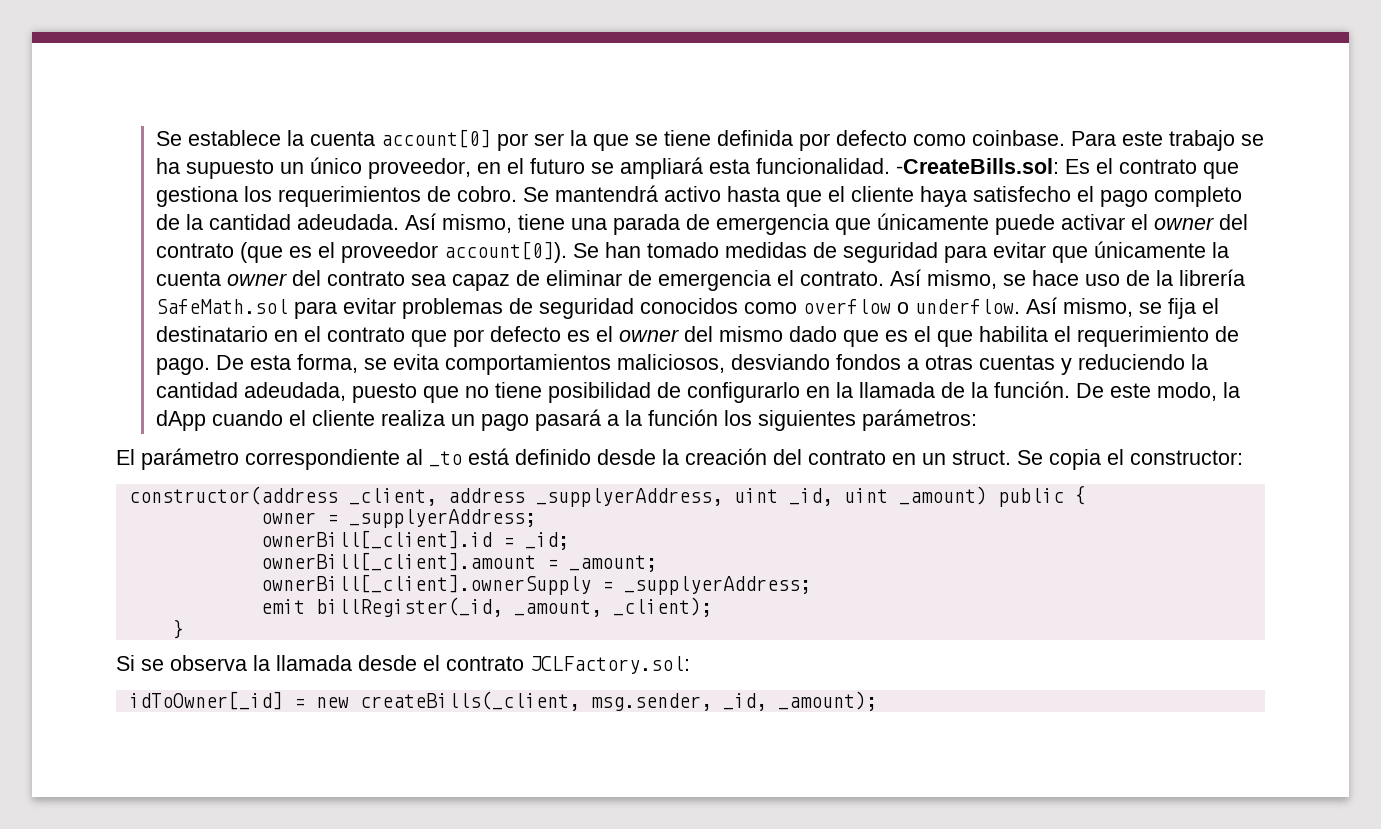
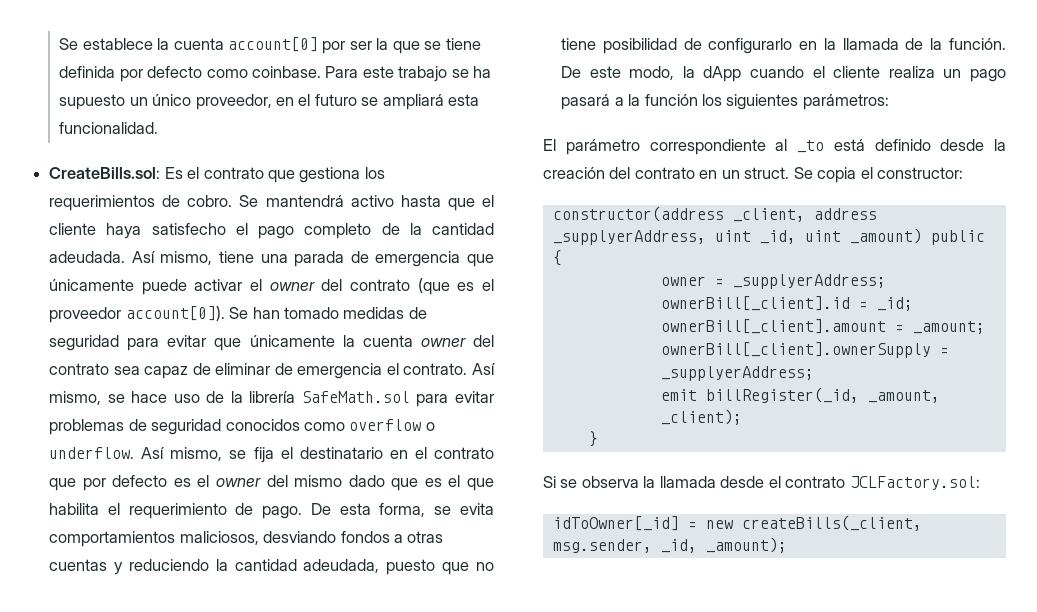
- Para este trabajo se ha supuesto un único proveedor, en el futuro se ampliará esta funcionalidad. -CreateBills.sol: Es el contrato que gestiona los requerimientos de cobro.
+ Para este trabajo se ha supuesto un único proveedor, en el futuro se ampliará esta funcionalidad.
+ CreateBills.sol: Es el contrato que gestiona los requerimientos de cobro.

